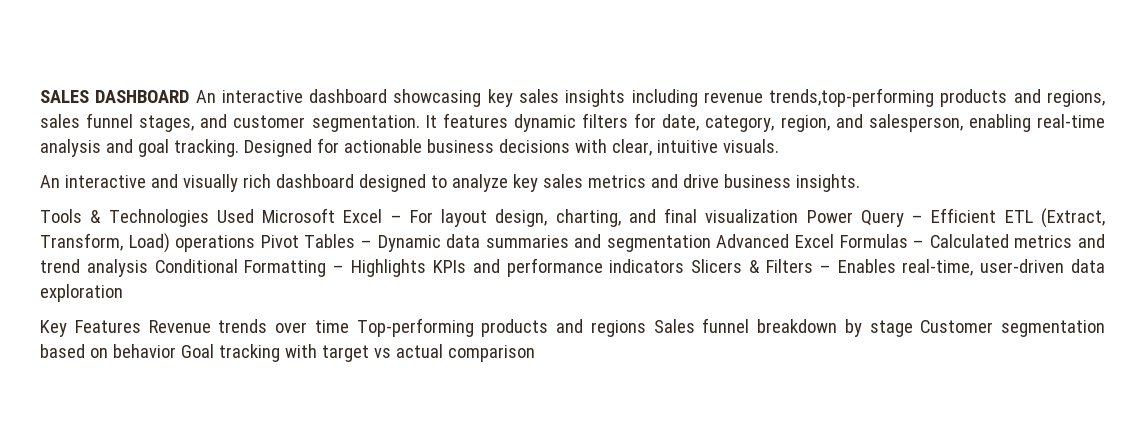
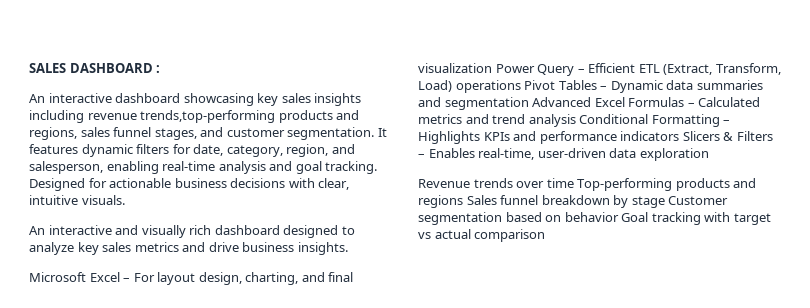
- SALES DASHBOARD An interactive dashboard showcasing key sales insights including revenue trends,top-performing products and regions, sales funnel stages, and customer segmentation.
+ SALES DASHBOARD :
+ An interactive dashboard showcasing key sales insights including revenue trends,top-performing products and regions, sales funnel stages, and customer segmentation.
- Tools & Technologies Used Microsoft Excel – For layout design, charting, and final visualization Power Query – Efficient ETL (Extract, Transform, Load) operations Pivot Tables – Dynamic data summaries and segmentation Advanced Excel Formulas – Calculated metrics and trend analysis Conditional Formatting – Highlights KPIs and performance indicators Slicers & Filters – Enables real-time, user-driven data exploration
+ Microsoft Excel – For layout design, charting, and final visualization Power Query – Efficient ETL (Extract, Transform, Load) operations Pivot Tables – Dynamic data summaries and segmentation Advanced Excel Formulas – Calculated metrics and trend analysis Conditional Formatting – Highlights KPIs and performance indicators Slicers & Filters – Enables real-time, user-driven data exploration
- Key Features Revenue trends over time Top-performing products and regions Sales funnel breakdown by stage Customer segmentation based on behavior Goal tracking with target vs actual comparison
+ Revenue trends over time Top-performing products and regions Sales funnel breakdown by stage Customer segmentation based on behavior Goal tracking with target vs actual comparison

